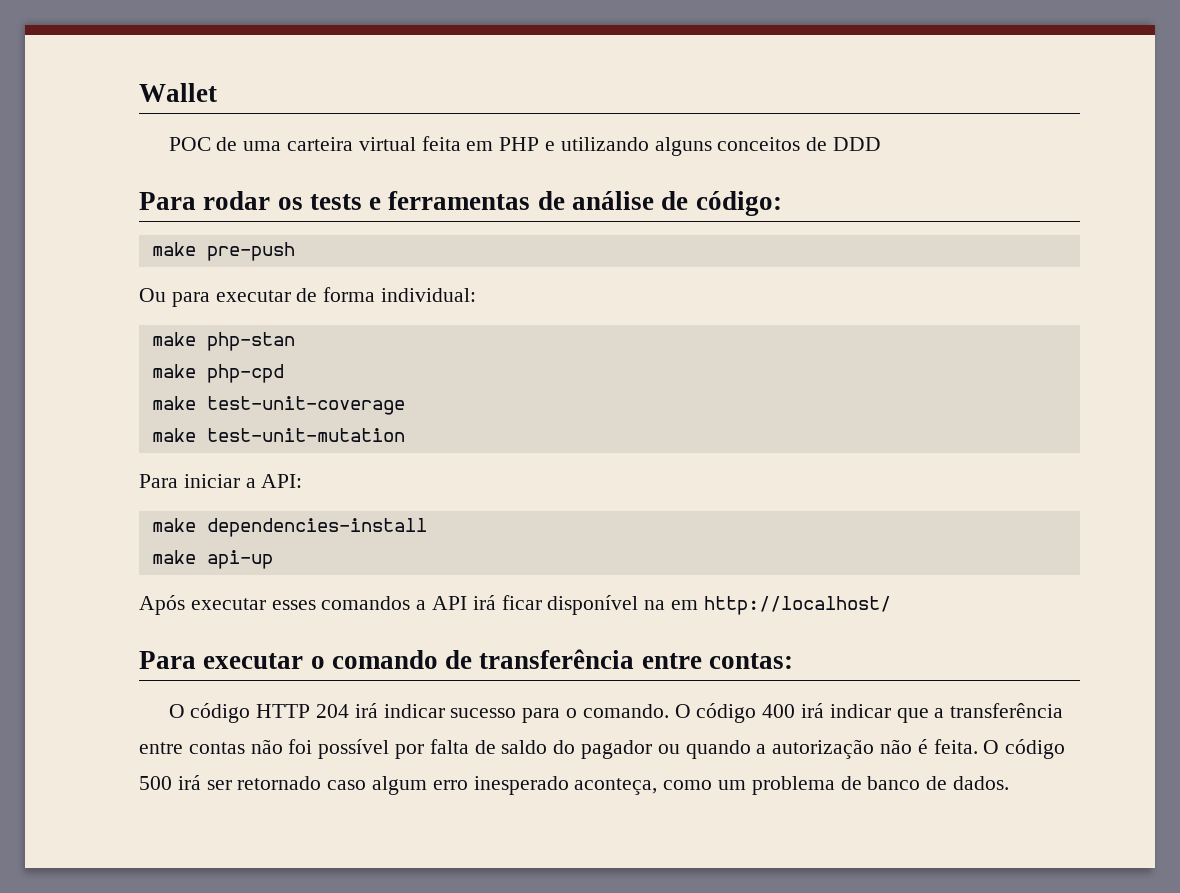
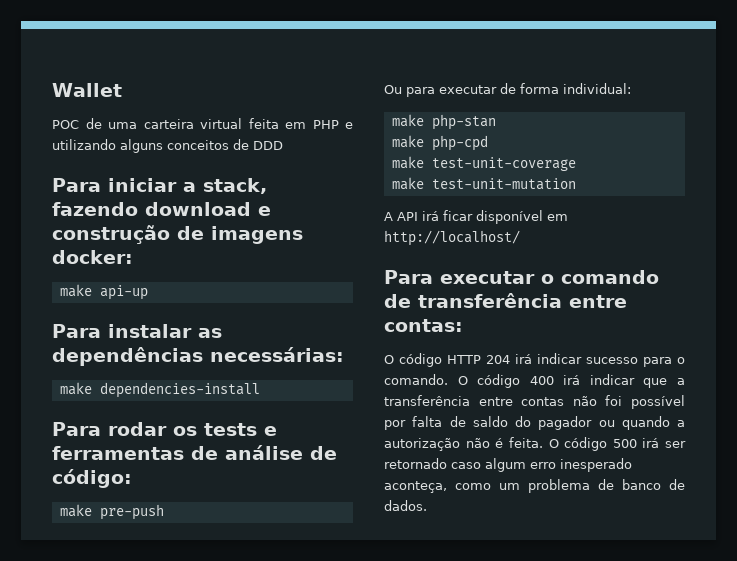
+ Para iniciar a stack, fazendo download e construção de imagens docker:
+ make api-up
+ Para instalar as dependências necessárias:
+ make dependencies-install
- Para iniciar a API:
- make dependencies-install
- make api-up
- Após executar esses comandos a API irá ficar disponível na em http://localhost/
+ A API irá ficar disponível em http://localhost/

